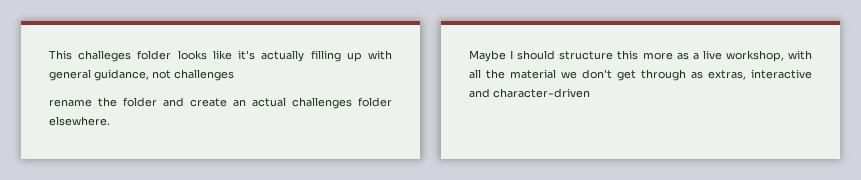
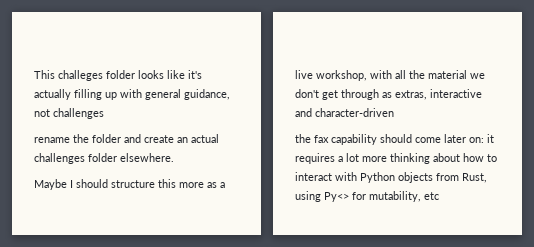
+ the fax capability should come later on: it requires a lot more thinking about how to interact with Python objects from Rust, using Py<> for mutability, etc

